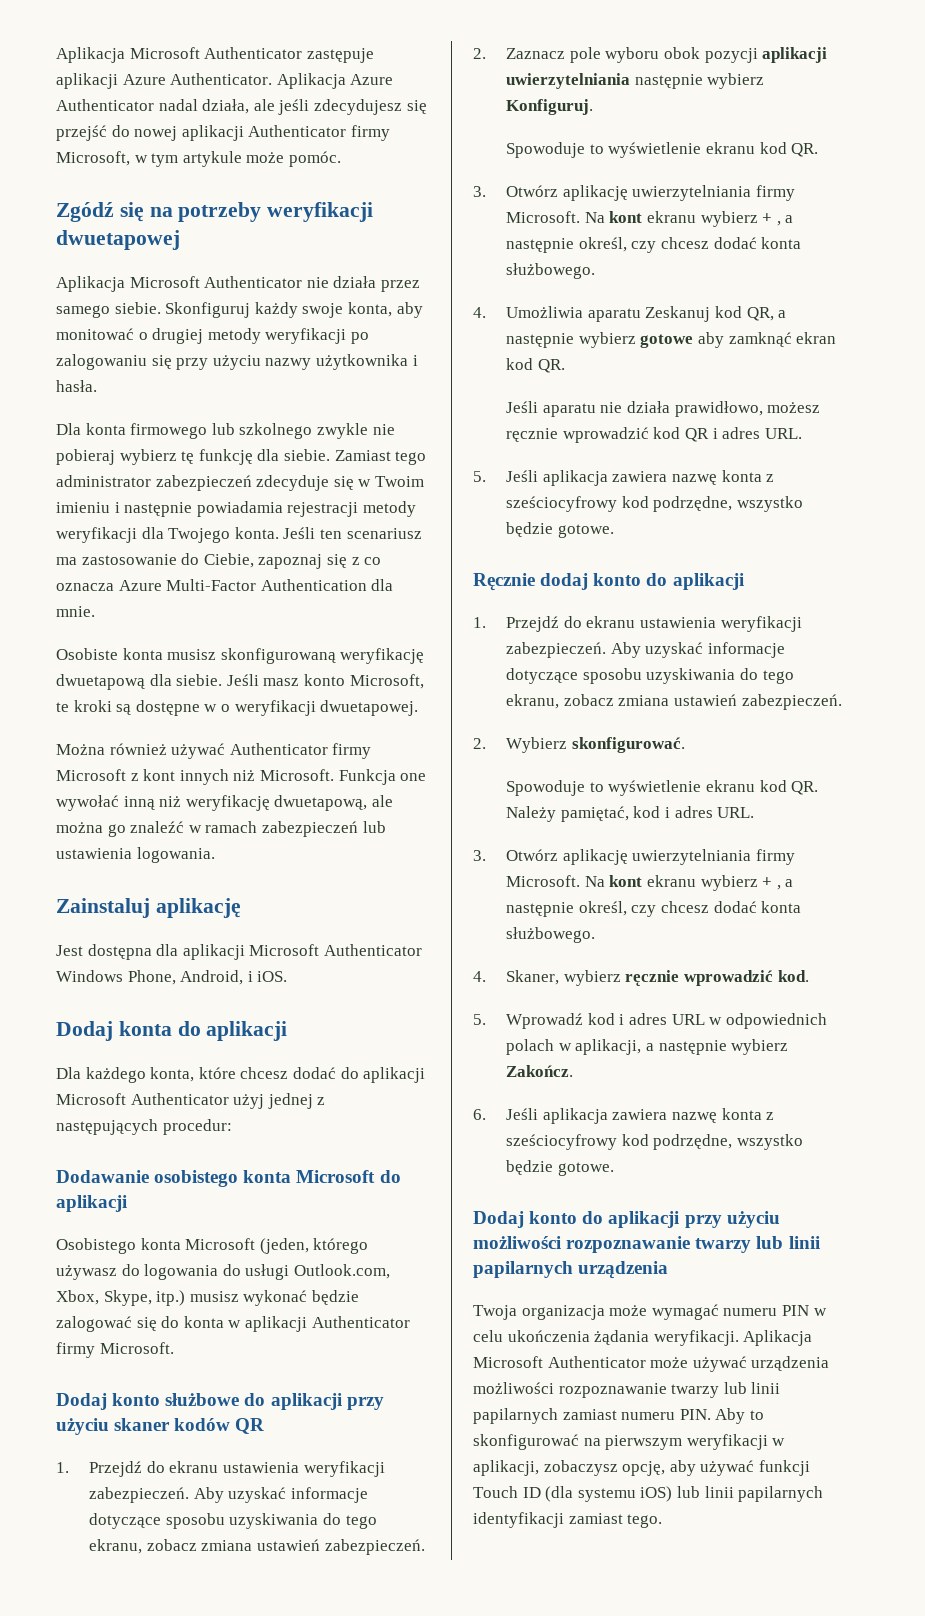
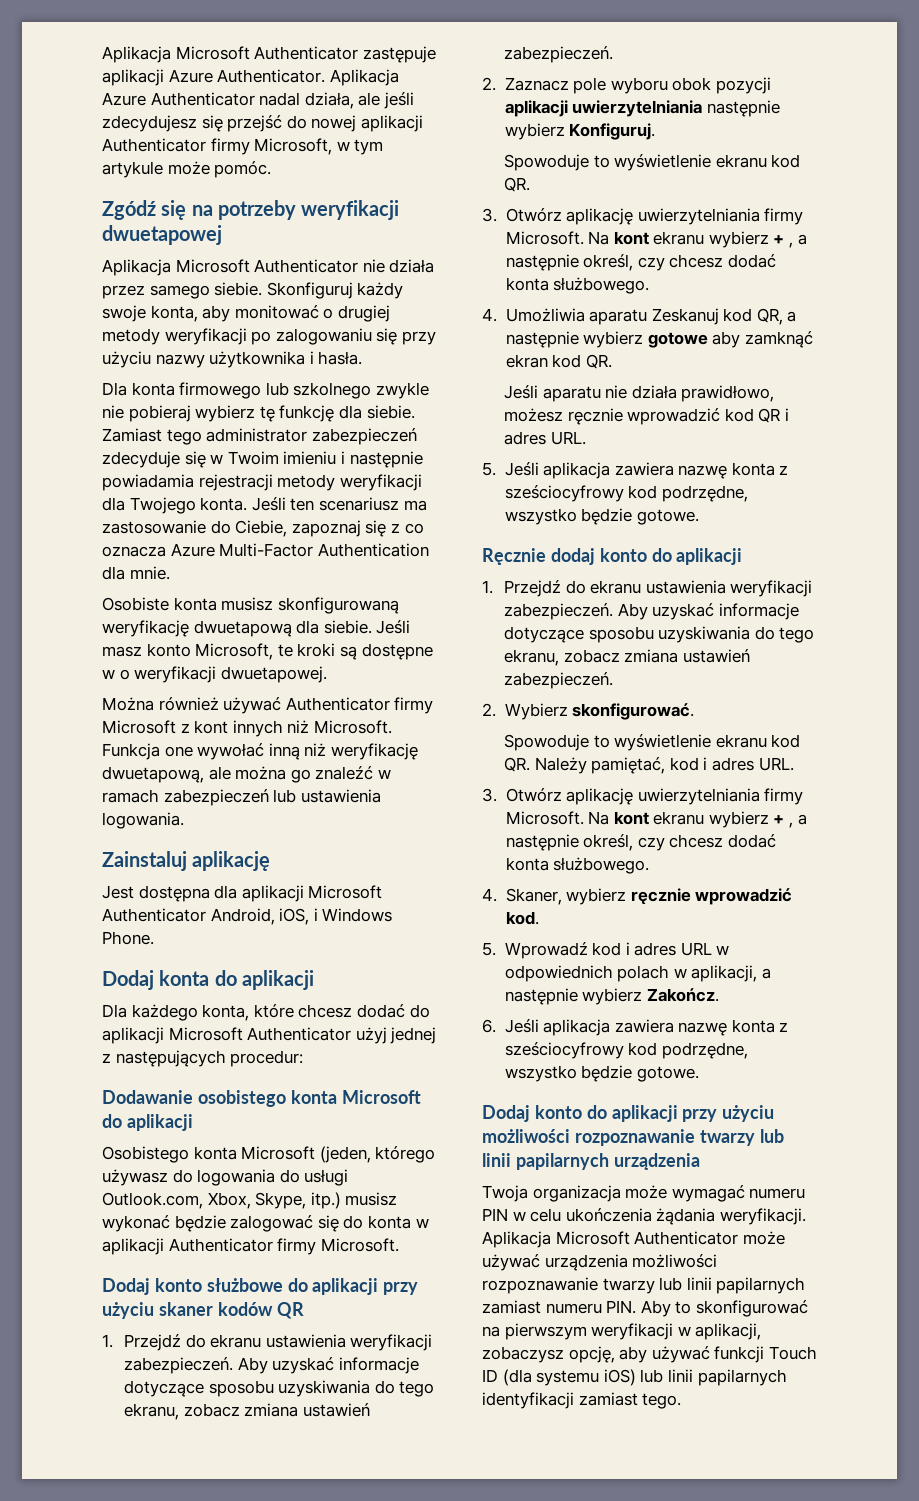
- Jest dostępna dla aplikacji Microsoft Authenticator Windows Phone, Android, i iOS.
+ Jest dostępna dla aplikacji Microsoft Authenticator Android, iOS, i Windows Phone.

